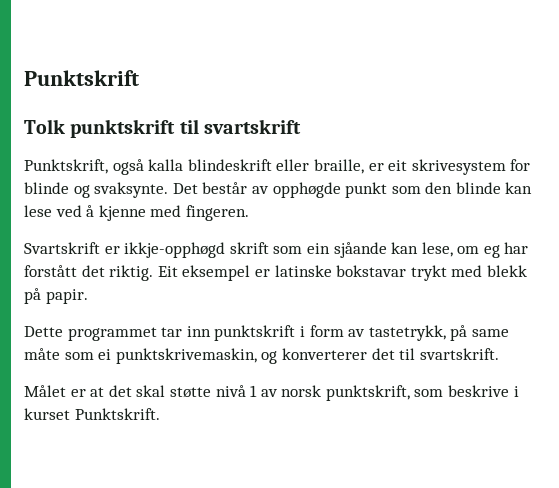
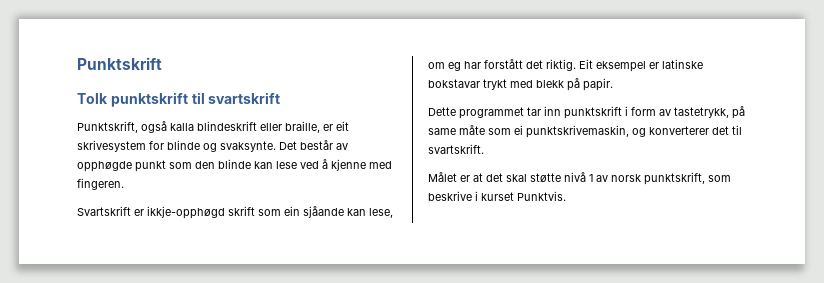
- Målet er at det skal støtte nivå 1 av norsk punktskrift, som beskrive i kurset Punktskrift.
+ Målet er at det skal støtte nivå 1 av norsk punktskrift, som beskrive i kurset Punktvis.

